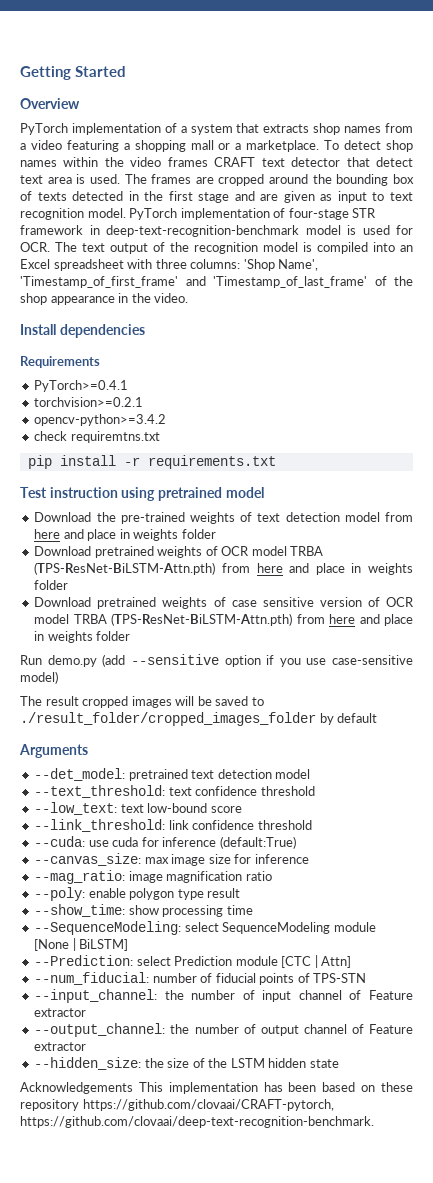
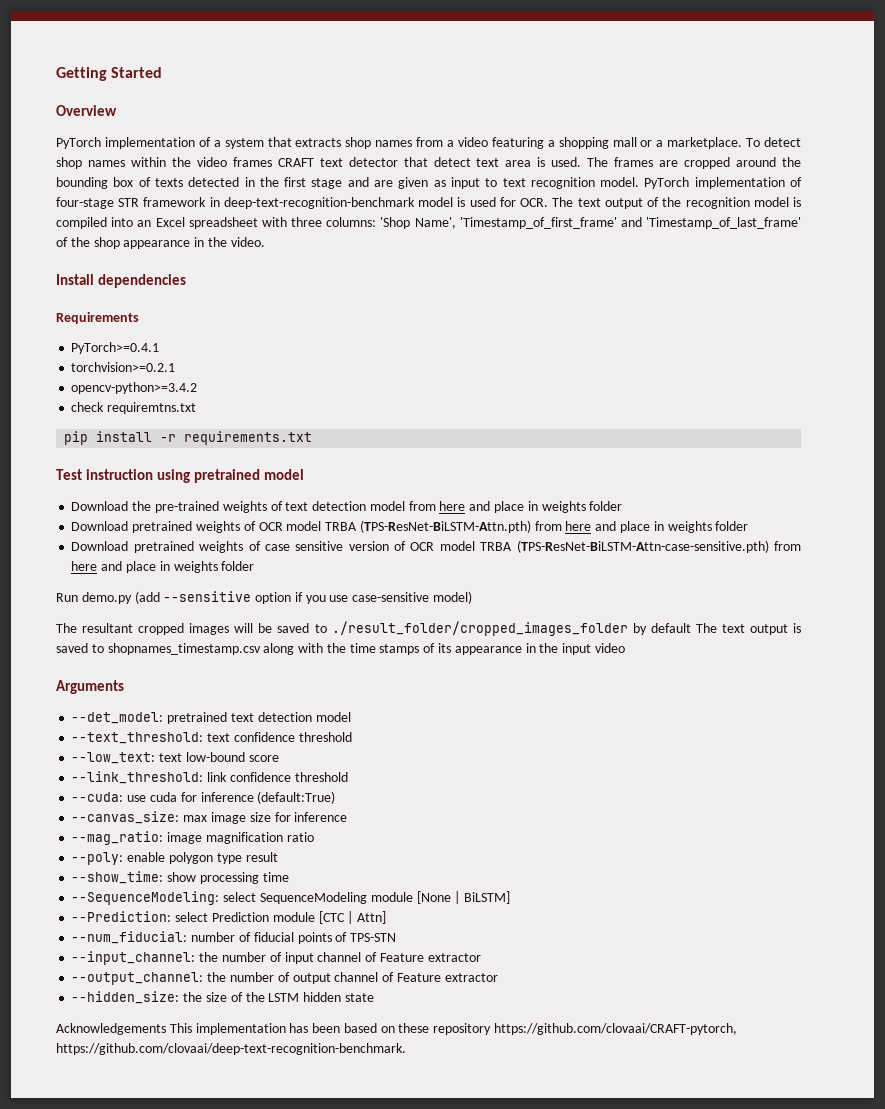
- Download pretrained weights of case sensitive version of OCR model TRBA (TPS-ResNet-BiLSTM-Attn.pth) from here and place in weights folder
+ Download pretrained weights of case sensitive version of OCR model TRBA (TPS-ResNet-BiLSTM-Attn-case-sensitive.pth) from here and place in weights folder
- The result cropped images will be saved to ./result_folder/cropped_images_folder by default
+ The resultant cropped images will be saved to ./result_folder/cropped_images_folder by default The text output is saved to shopnames_timestamp.csv along with the time stamps of its appearance in the input video

